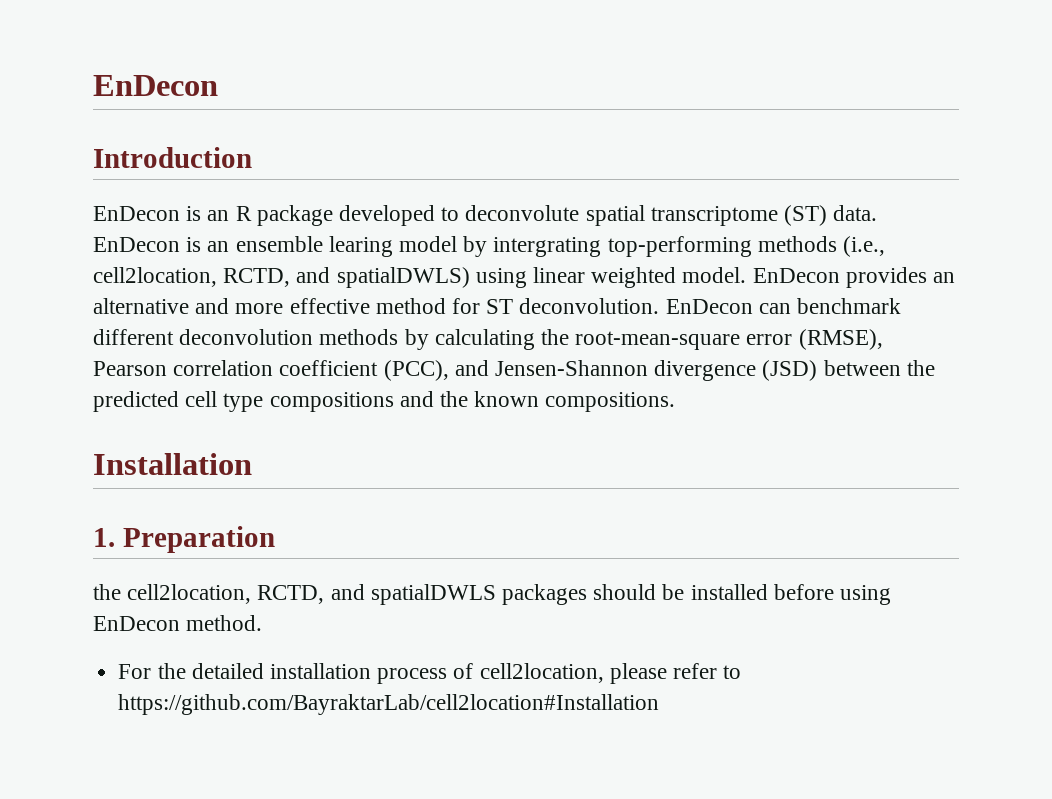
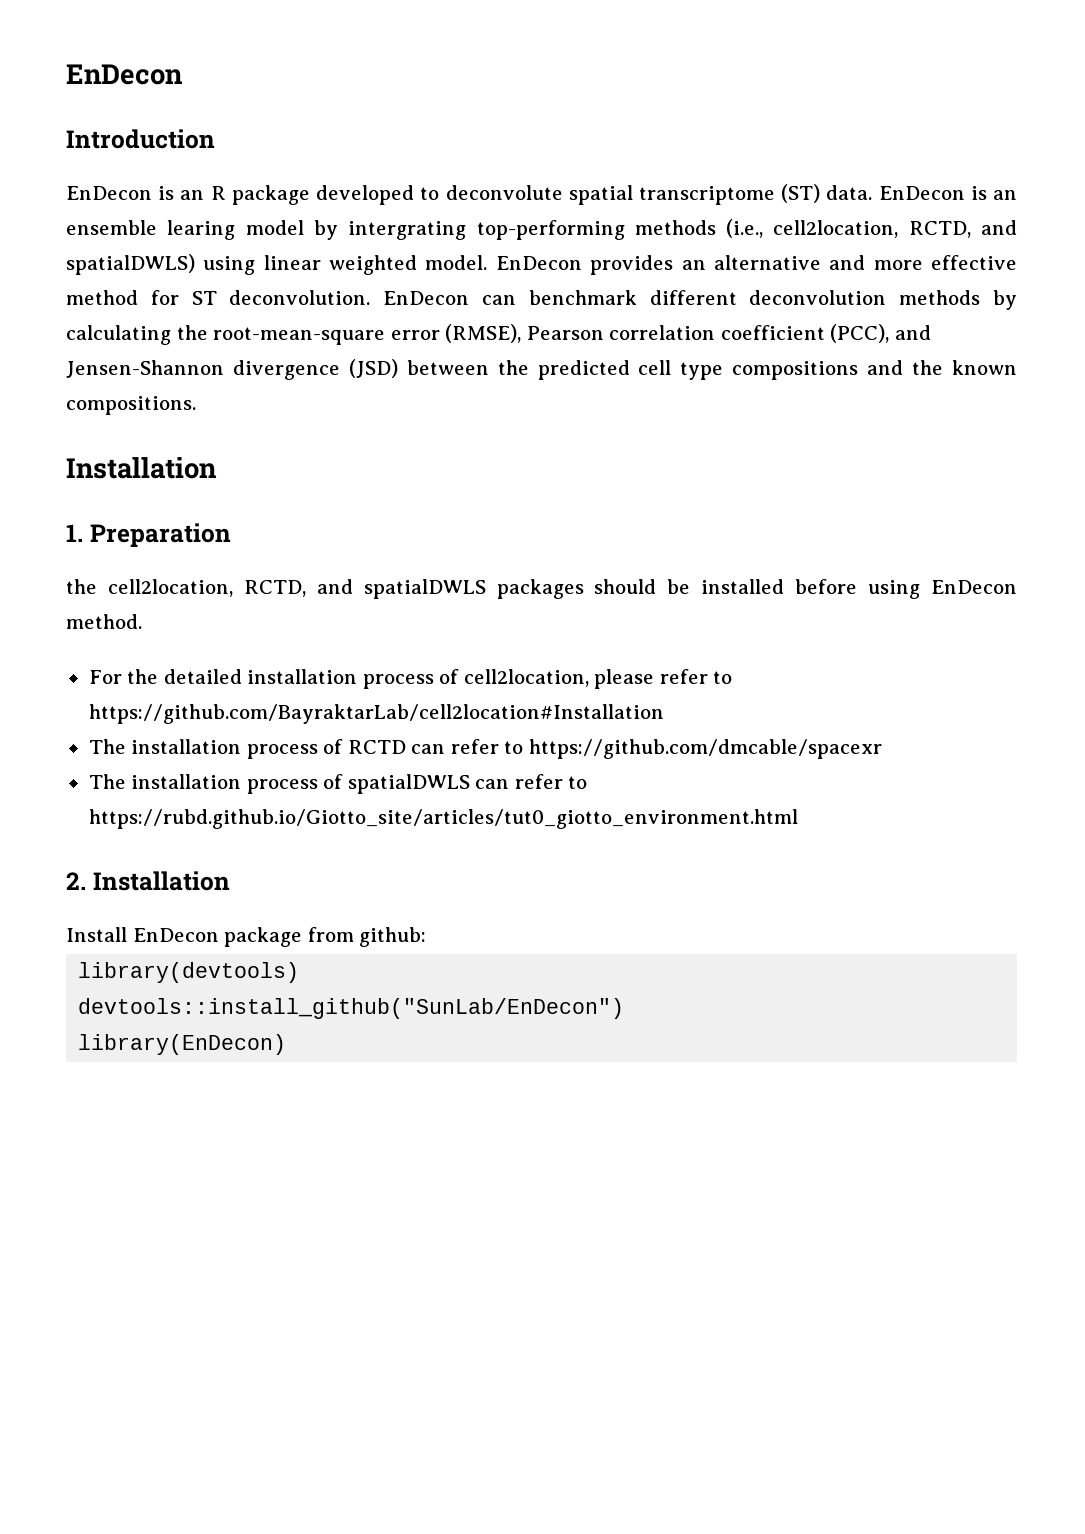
+ The installation process of RCTD can refer to https://github.com/dmcable/spacexr
+ The installation process of spatialDWLS can refer to https://rubd.github.io/Giotto_site/articles/tut0_giotto_environment.html
+ 2. Installation
+ Install EnDecon package from github:
+ library(devtools)
+ devtools::install_github("SunLab/EnDecon")
+ library(EnDecon)

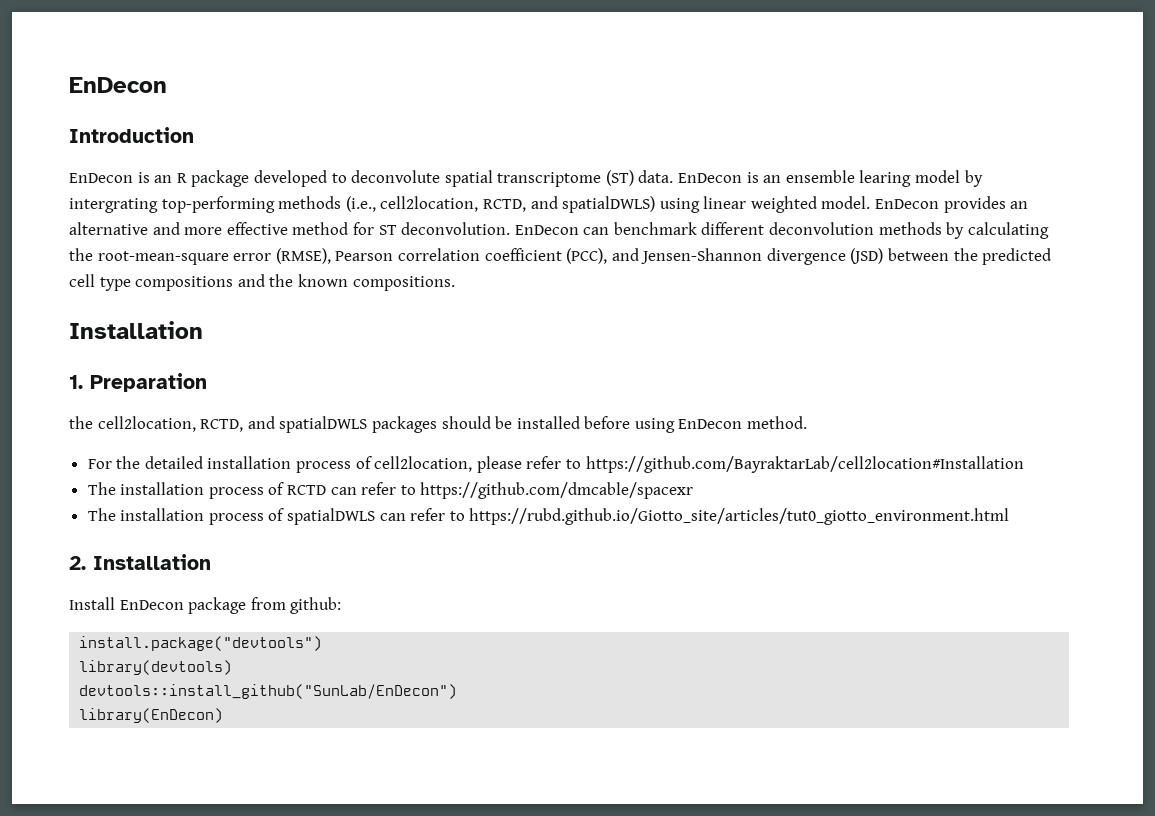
+ install.package("devtools")

